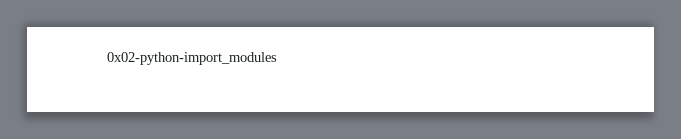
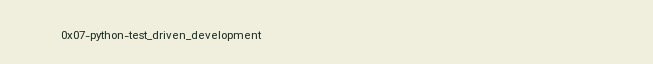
- 0x02-python-import_modules
+ 0x07-python-test_driven_development

